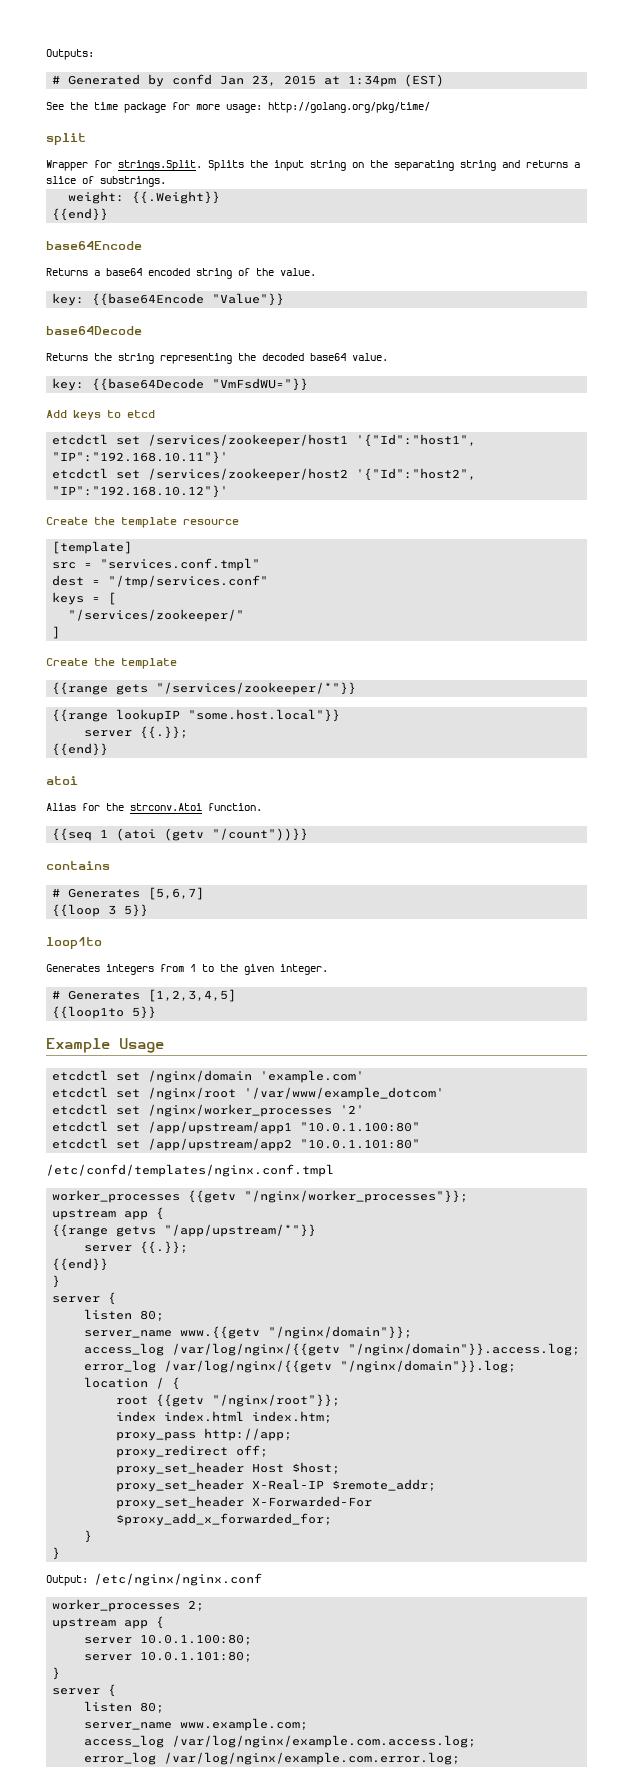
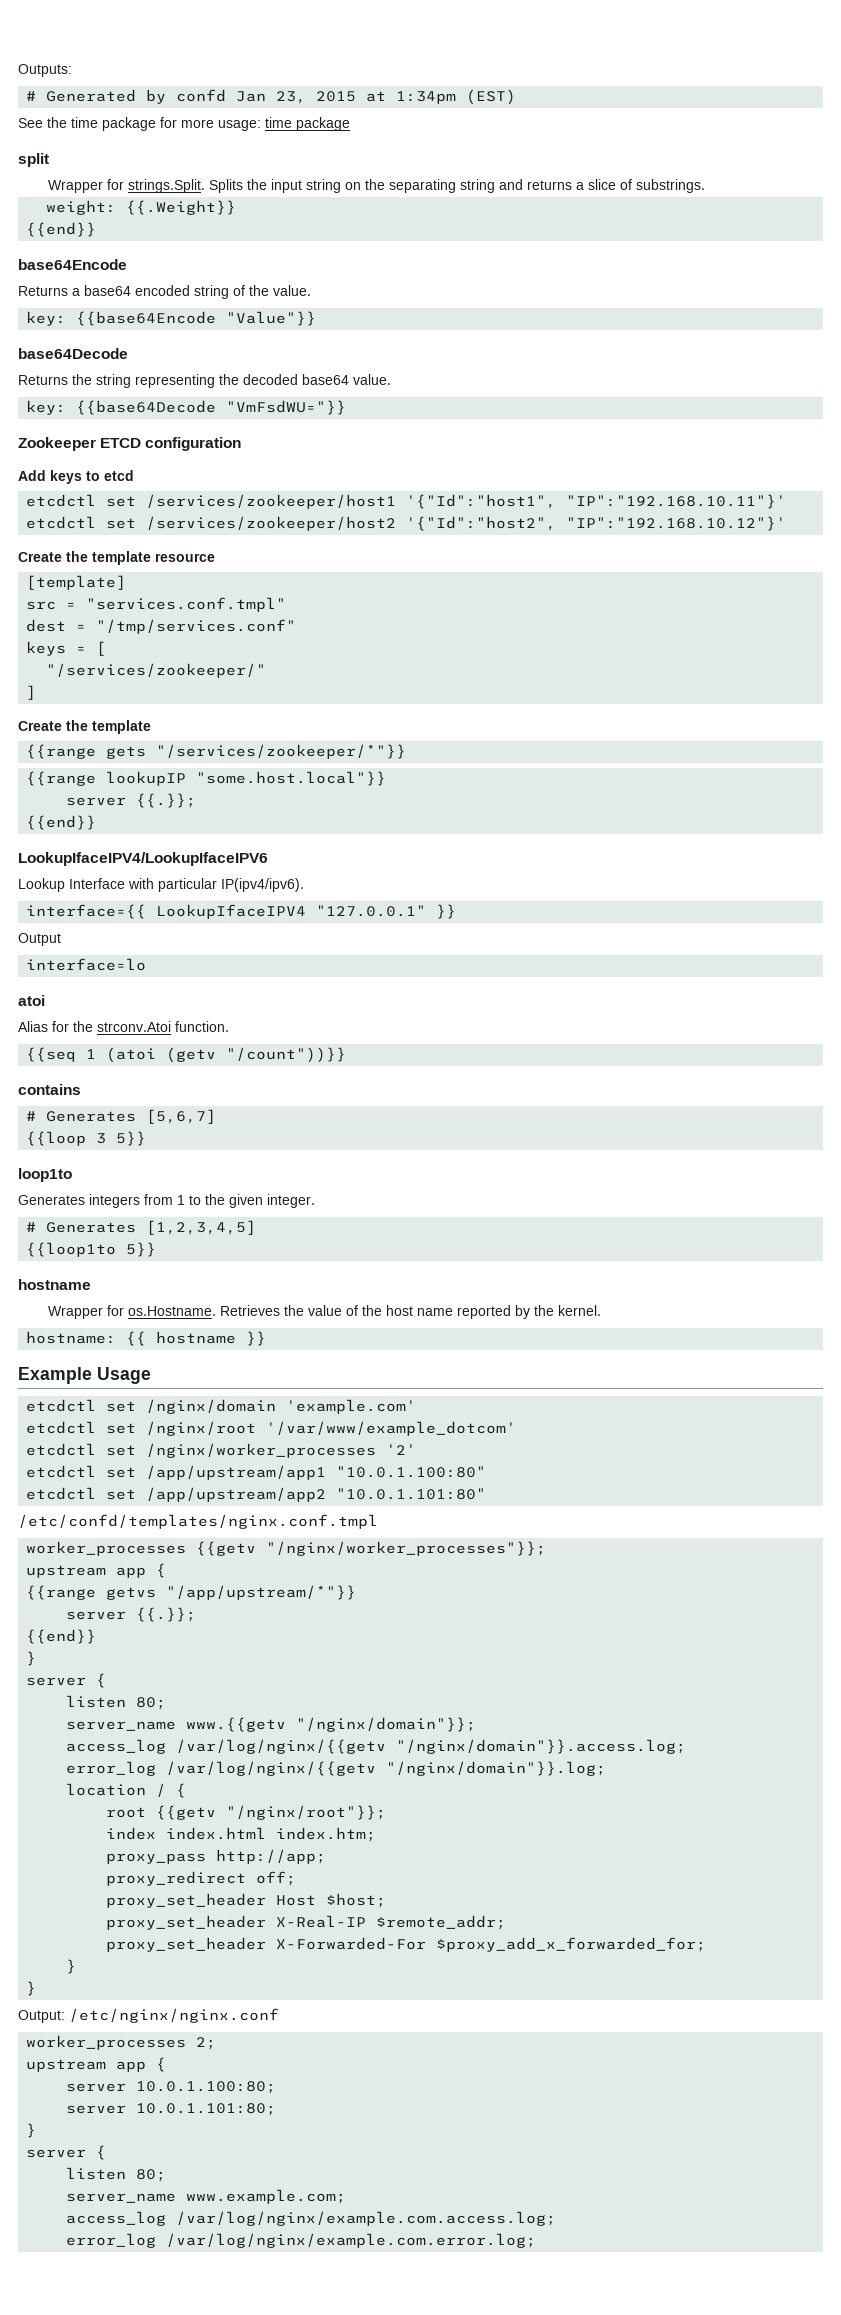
- See the time package for more usage: http://golang.org/pkg/time/
+ See the time package for more usage: time package
+ Zookeeper ETCD configuration
+ LookupIfaceIPV4/LookupIfaceIPV6
+ Lookup Interface with particular IP(ipv4/ipv6).
+ interface={{ LookupIfaceIPV4 "127.0.0.1" }}
+ Output
+ interface=lo
  {{loop1to 5}}
+ hostname
+ Wrapper for os.Hostname. Retrieves the value of the host name reported by the kernel.
+ hostname: {{ hostname }}

